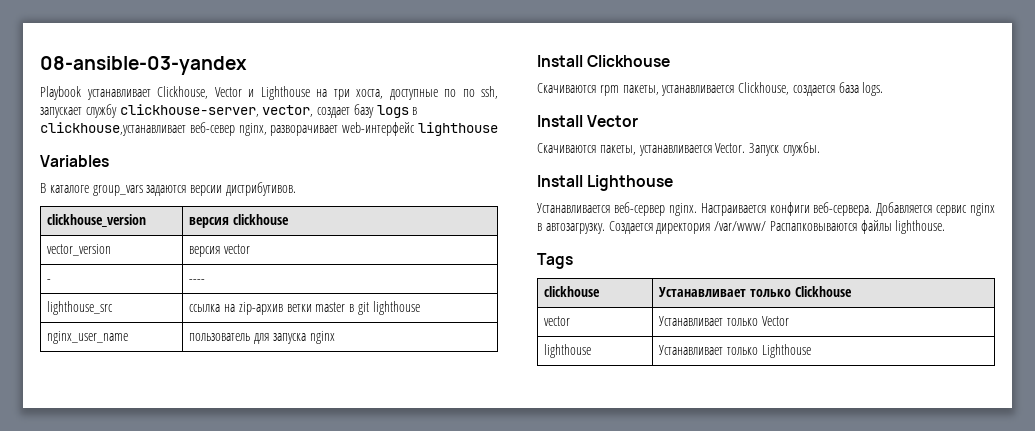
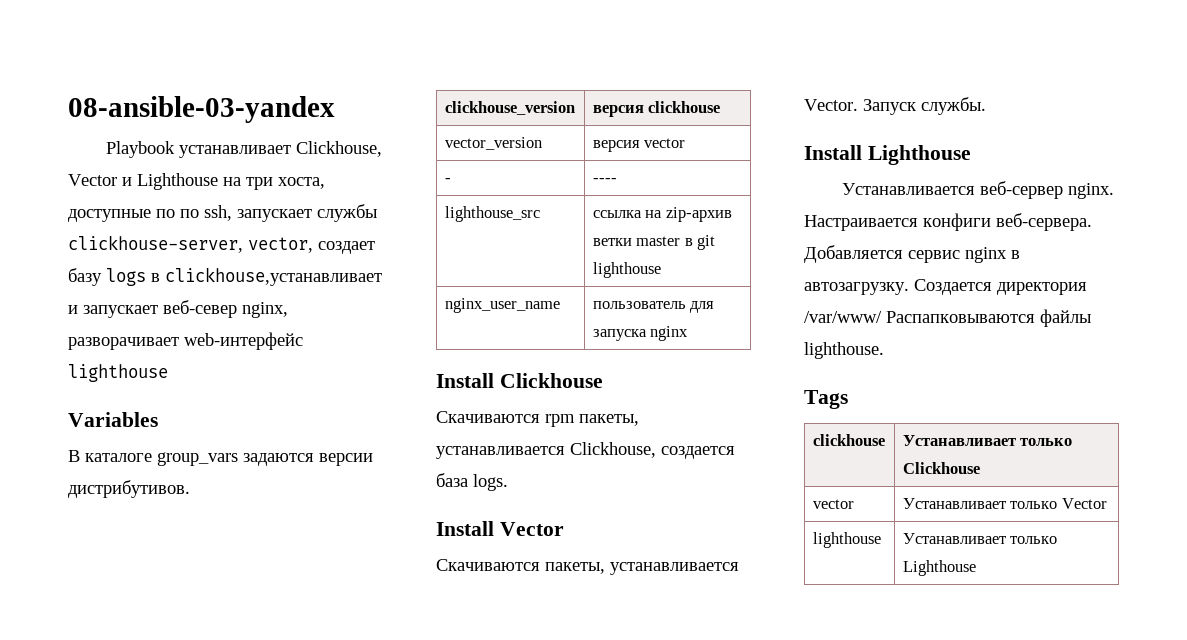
- Playbook устанавливает Clickhouse, Vector и Lighthouse на три хоста, доступные по по ssh, запускает службу clickhouse-server, vector, создает базу logs в clickhouse,устанавливает веб-север nginx, разворачивает web-интерфейс lighthouse
+ Playbook устанавливает Clickhouse, Vector и Lighthouse на три хоста, доступные по по ssh, запускает службы clickhouse-server, vector, создает базу logs в clickhouse,устанавливает и запускает веб-север nginx, разворачивает web-интерфейс lighthouse

